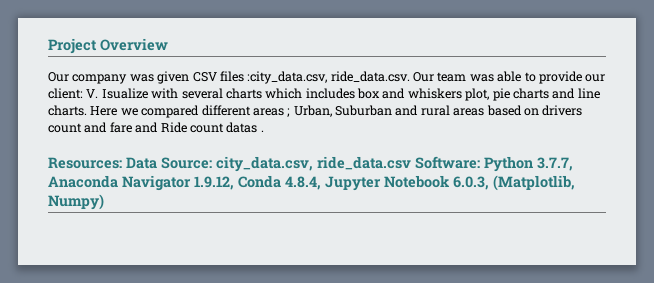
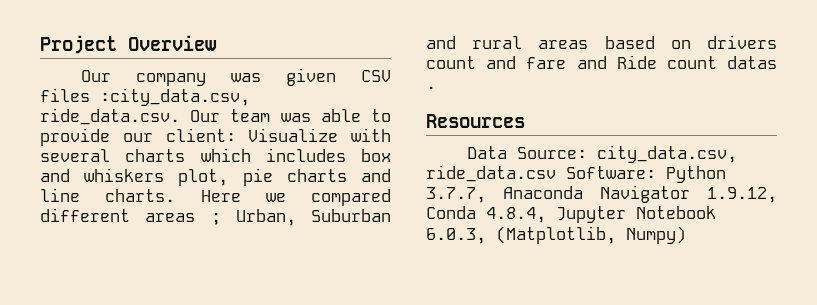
- Our company was given CSV files :city_data.csv, ride_data.csv. Our team was able to provide our client: V. Isualize with several charts which includes box and whiskers plot, pie charts and line charts.
+ Our company was given CSV files :city_data.csv, ride_data.csv. Our team was able to provide our client: Visualize with several charts which includes box and whiskers plot, pie charts and line charts.
- Resources: Data Source: city_data.csv, ride_data.csv Software: Python 3.7.7, Anaconda Navigator 1.9.12, Conda 4.8.4, Jupyter Notebook 6.0.3, (Matplotlib, Numpy)
+ Resources
+ Data Source: city_data.csv, ride_data.csv Software: Python 3.7.7, Anaconda Navigator 1.9.12, Conda 4.8.4, Jupyter Notebook 6.0.3, (Matplotlib, Numpy)

